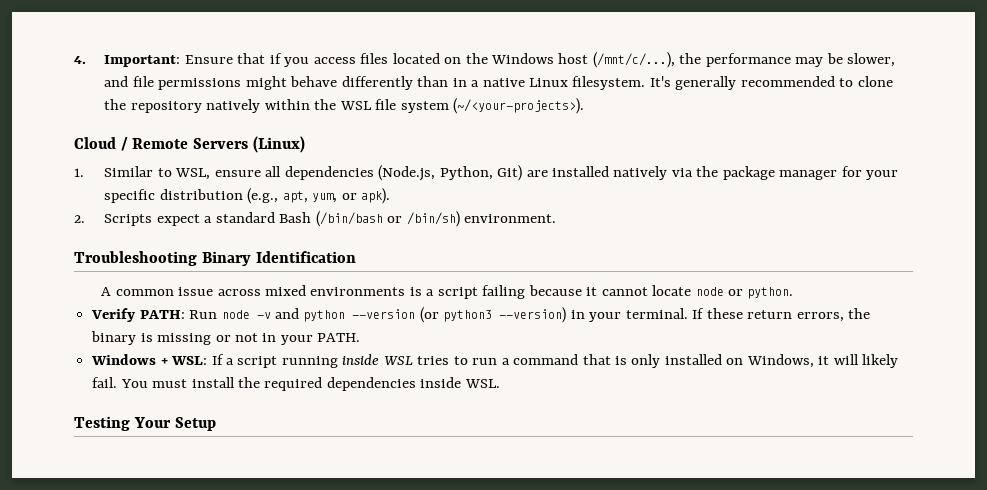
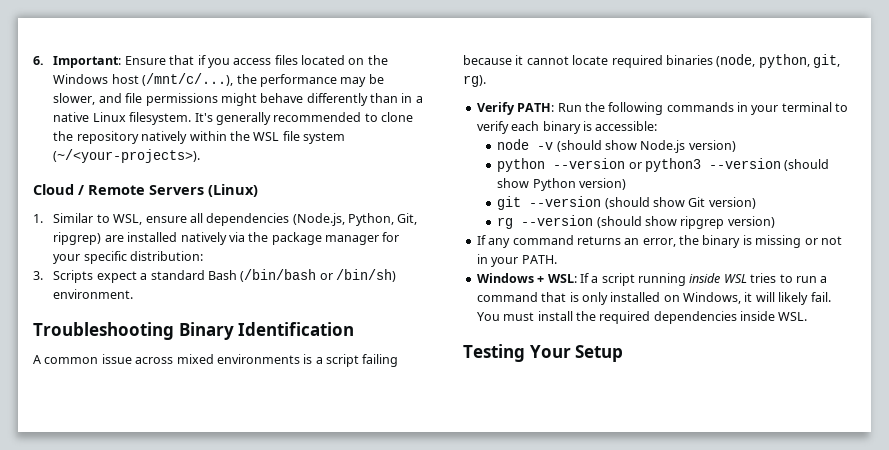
- 4. Important: Ensure that if you access files located on the Windows host (/mnt/c/...), the performance may be slower, and file permissions might behave differently than in a native Linux filesystem.
+ 6. Important: Ensure that if you access files located on the Windows host (/mnt/c/...), the performance may be slower, and file permissions might behave differently than in a native Linux filesystem.
- 1. Similar to WSL, ensure all dependencies (Node.js, Python, Git) are installed natively via the package manager for your specific distribution (e.g., apt, yum, or apk).
- 2. Scripts expect a standard Bash (/bin/bash or /bin/sh) environment.
+ 1. Similar to WSL, ensure all dependencies (Node.js, Python, Git, ripgrep) are installed natively via the package manager for your specific distribution:
+ 3. Scripts expect a standard Bash (/bin/bash or /bin/sh) environment.
- A common issue across mixed environments is a script failing because it cannot locate node or python.
- Verify PATH: Run node -v and python --version (or python3 --version) in your terminal. If these return errors, the binary is missing or not in your PATH.
+ A common issue across mixed environments is a script failing because it cannot locate required binaries (node, python, git, rg).
+ Verify PATH: Run the following commands in your terminal to verify each binary is accessible:
+ node -v (should show Node.js version)
+ python --version or python3 --version (should show Python version)
+ git --version (should show Git version)
+ rg --version (should show ripgrep version)
+ If any command returns an error, the binary is missing or not in your PATH.

